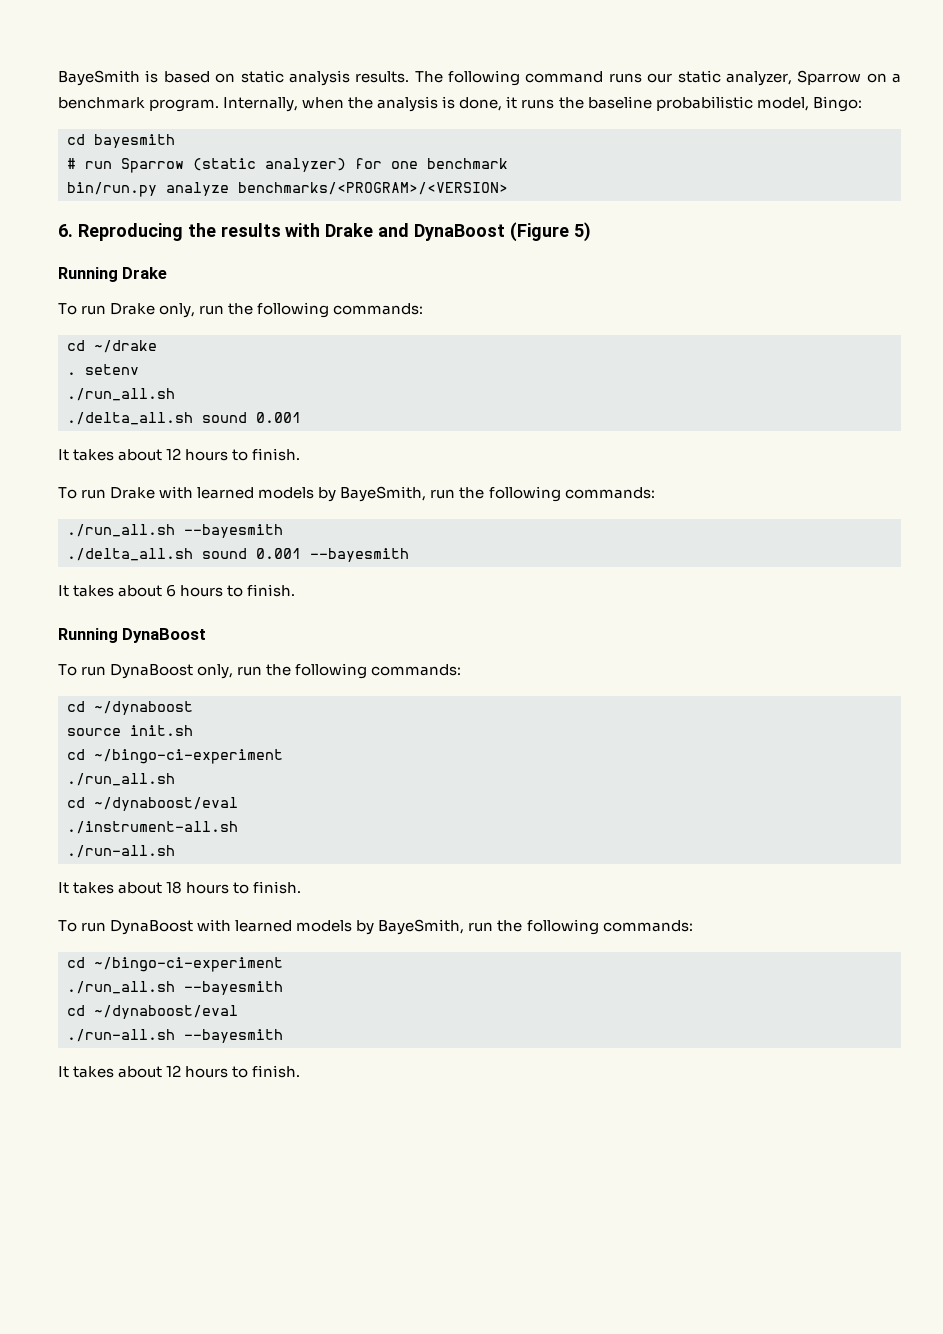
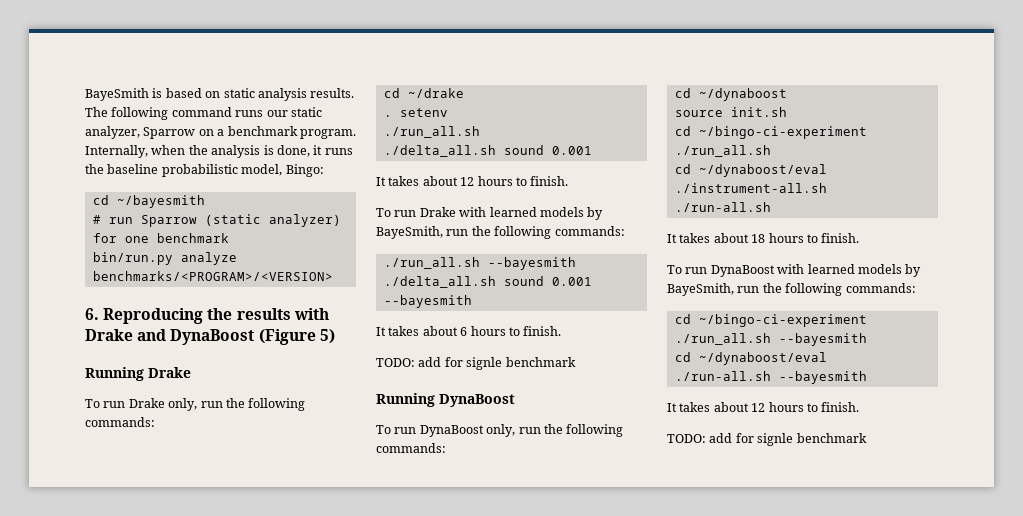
- cd bayesmith
+ cd ~/bayesmith
  It takes about 6 hours to finish.
+ TODO: add for signle benchmark
  ./run-all.sh --bayesmith
  It takes about 12 hours to finish.
+ TODO: add for signle benchmark

